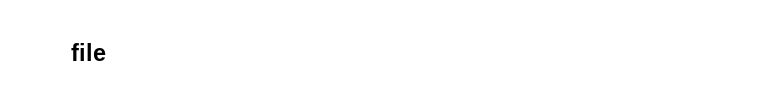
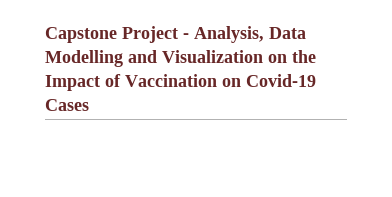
- file
+ Capstone Project - Analysis, Data Modelling and Visualization on the Impact of Vaccination on Covid-19 Cases

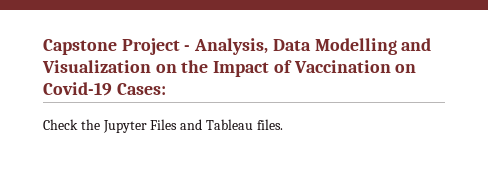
- Capstone Project - Analysis, Data Modelling and Visualization on the Impact of Vaccination on Covid-19 Cases
+ Capstone Project - Analysis, Data Modelling and Visualization on the Impact of Vaccination on Covid-19 Cases:
+ Check the Jupyter Files and Tableau files.

